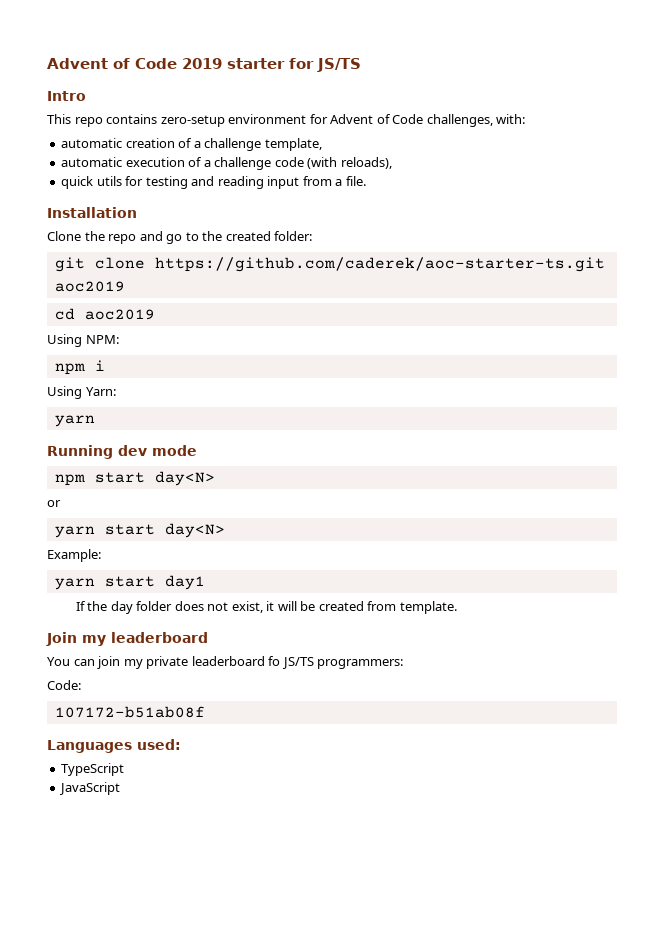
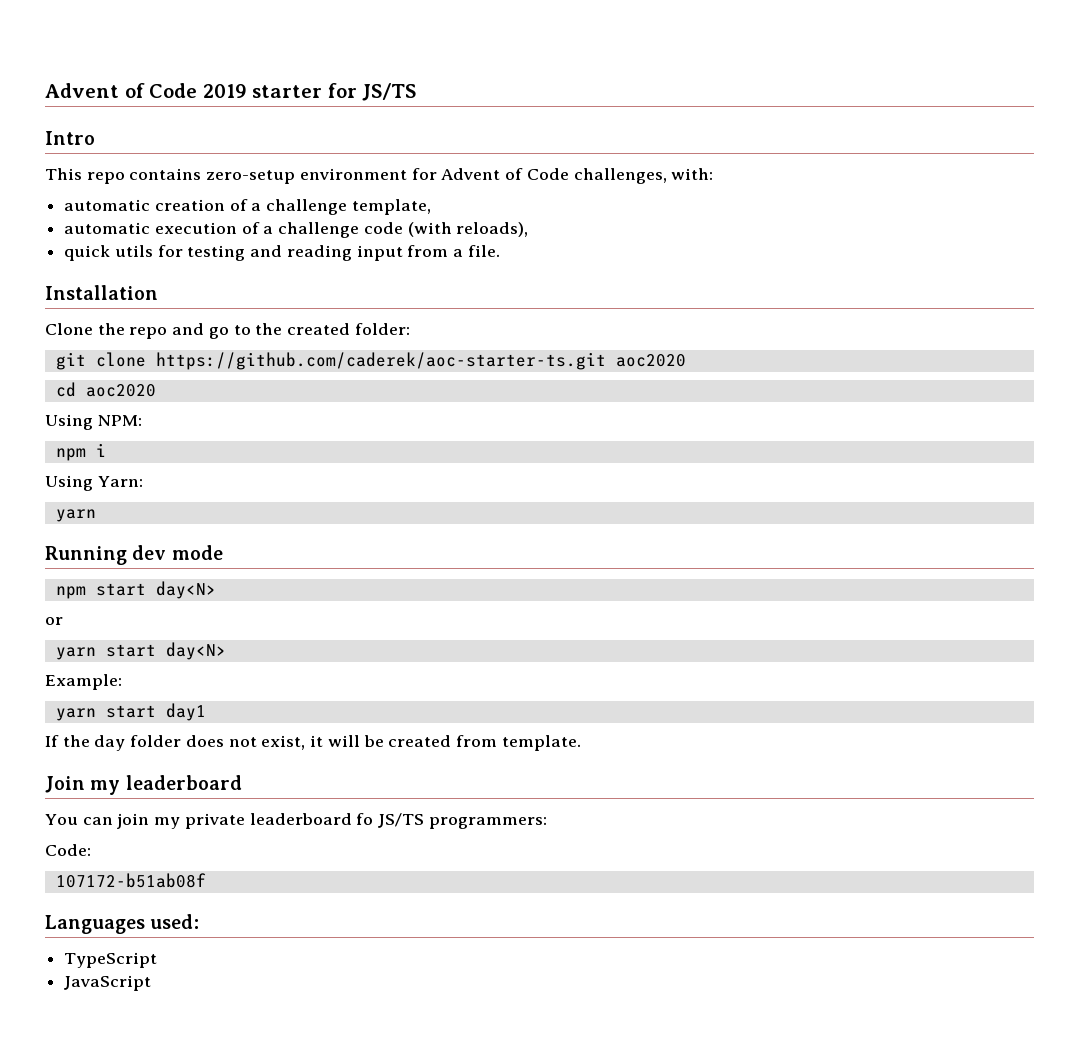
- git clone https://github.com/caderek/aoc-starter-ts.git aoc2019
+ git clone https://github.com/caderek/aoc-starter-ts.git aoc2020
- cd aoc2019
+ cd aoc2020

